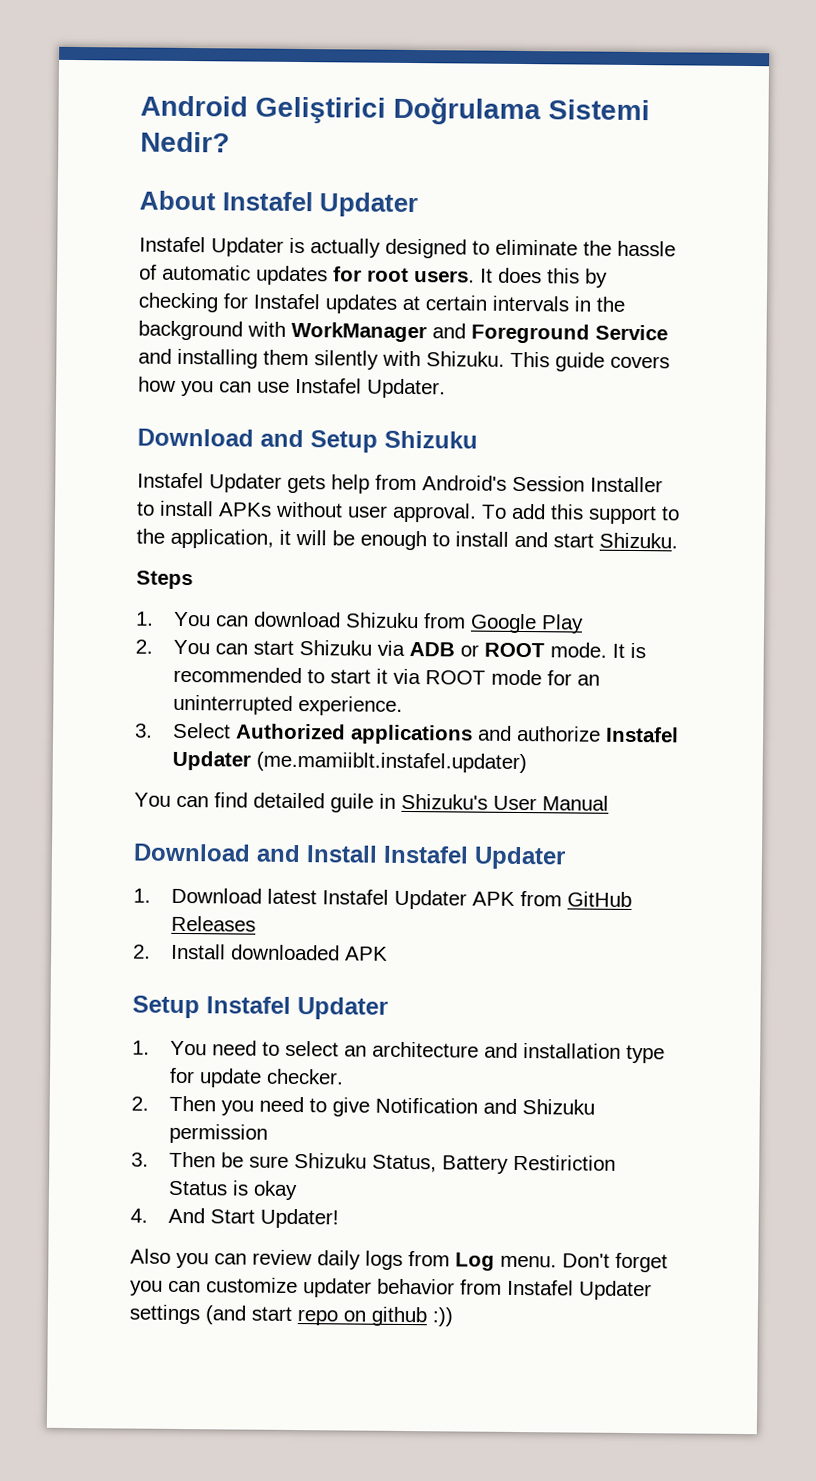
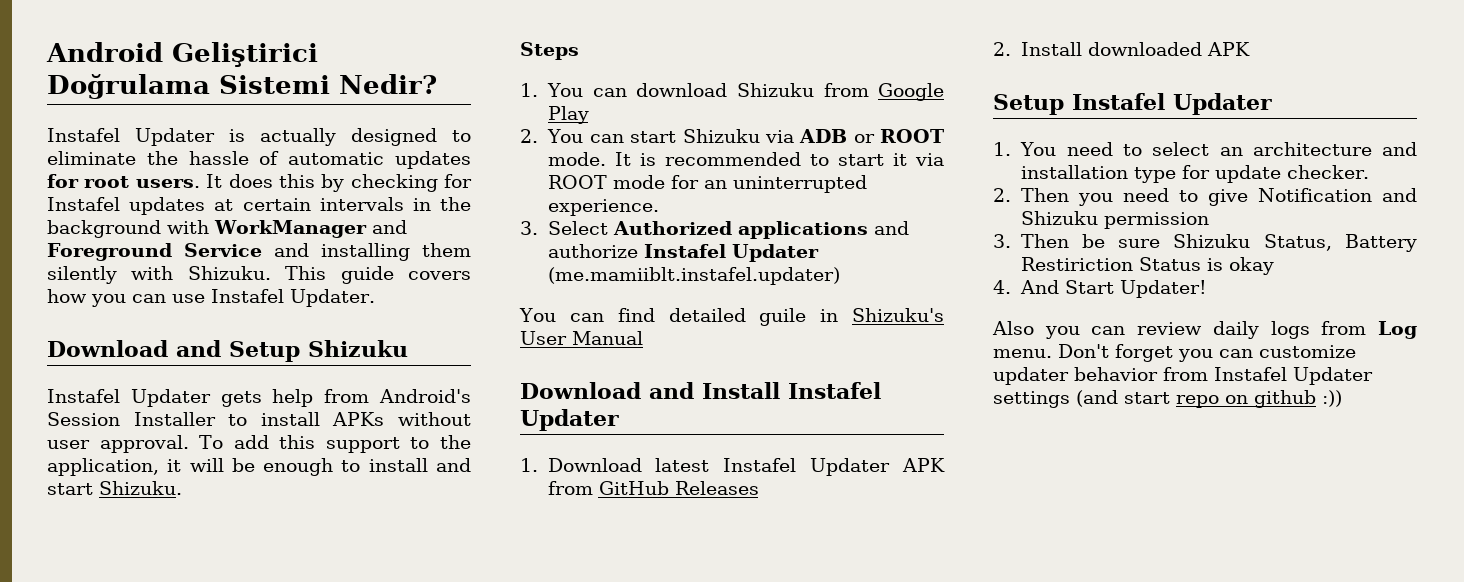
- About Instafel Updater

